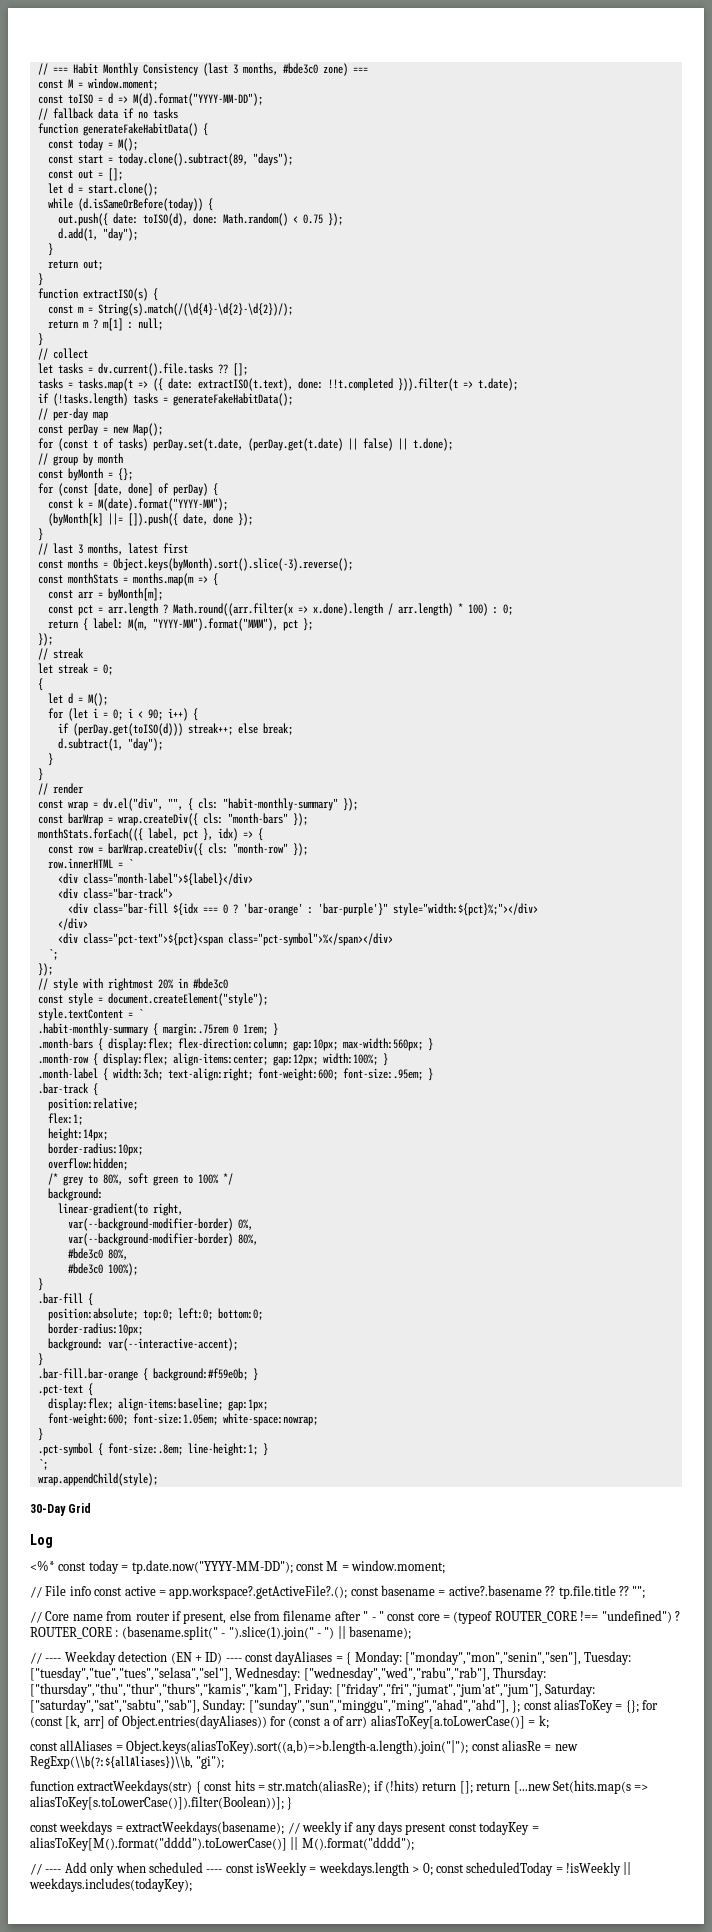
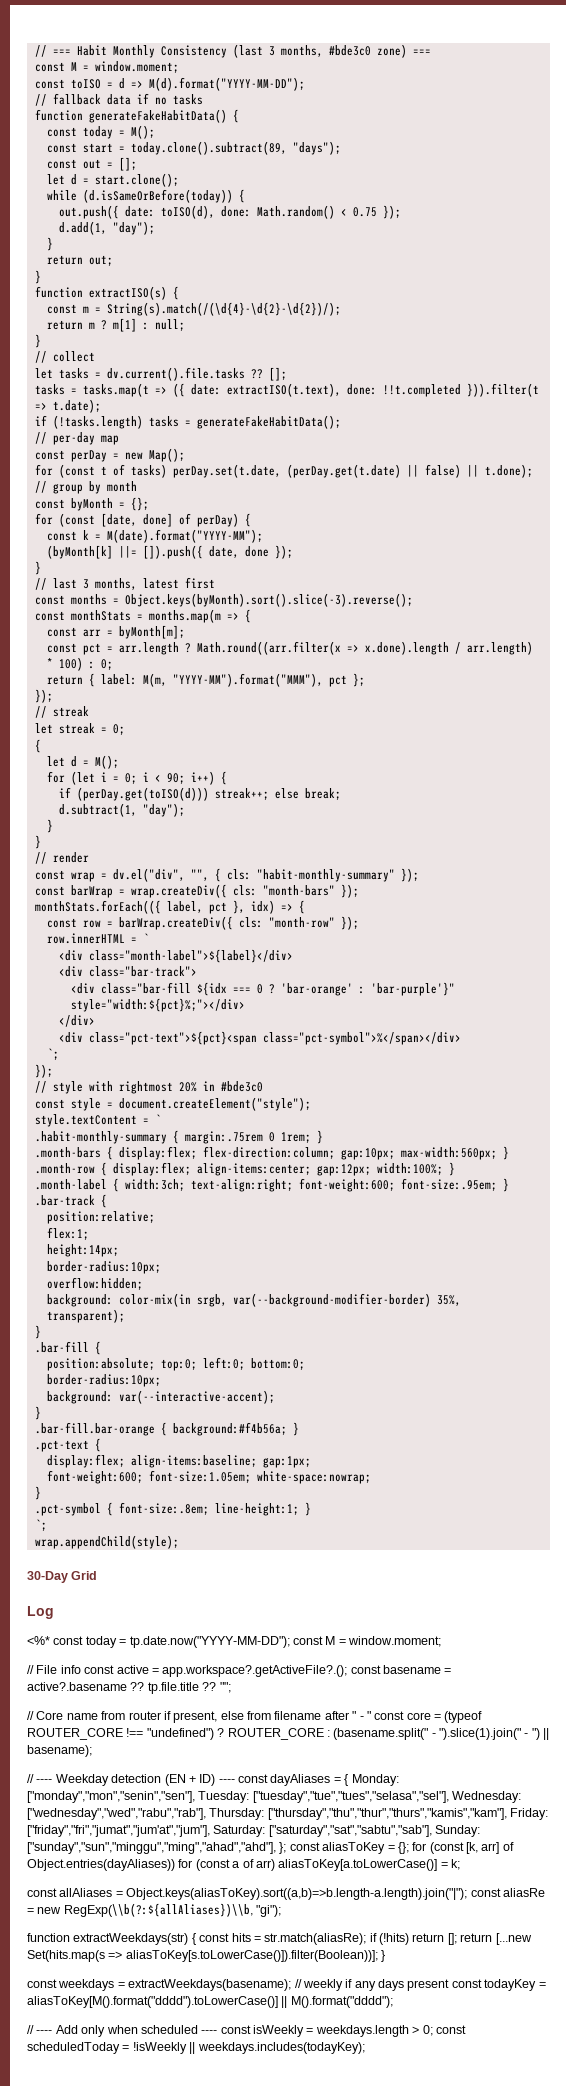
- /* grey to 80%, soft green to 100% */
- background:
- linear-gradient(to right,
- var(--background-modifier-border) 0%,
- var(--background-modifier-border) 80%,
- #bde3c0 80%,
- #bde3c0 100%);
+ background: color-mix(in srgb, var(--background-modifier-border) 35%, transparent);
- .bar-fill.bar-orange { background:#f59e0b; }
+ .bar-fill.bar-orange { background:#f4b56a; }

